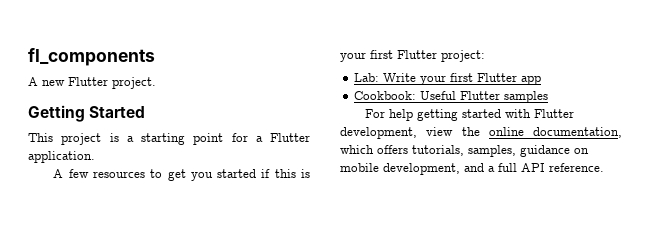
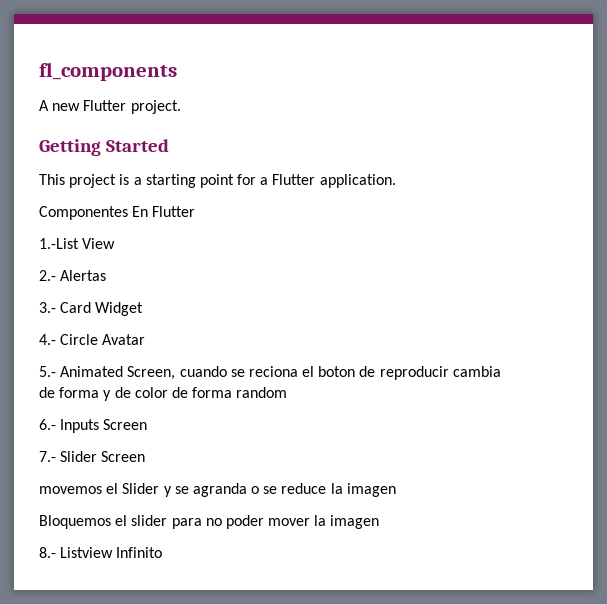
- A few resources to get you started if this is your first Flutter project:
- Lab: Write your first Flutter app
- Cookbook: Useful Flutter samples
- For help getting started with Flutter development, view the online documentation, which offers tutorials, samples, guidance on mobile development, and a full API reference.
+ Componentes En Flutter
+ 1.-List View
+ 2.- Alertas
+ 3.- Card Widget
+ 4.- Circle Avatar
+ 5.- Animated Screen, cuando se reciona el boton de reproducir cambia de forma y de color de forma random
+ 6.- Inputs Screen
+ 7.- Slider Screen
+ movemos el Slider y se agranda o se reduce la imagen
+ Bloquemos el slider para no poder mover la imagen
+ 8.- Listview Infinito

